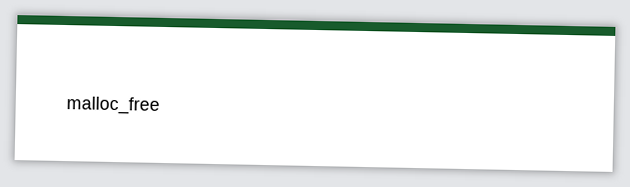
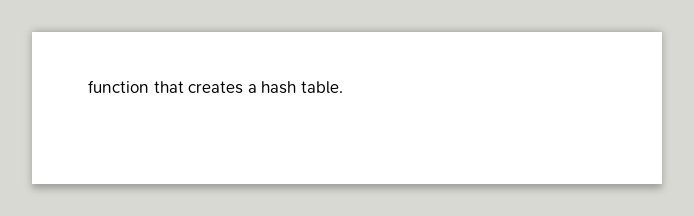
- malloc_free
+ function that creates a hash table.

